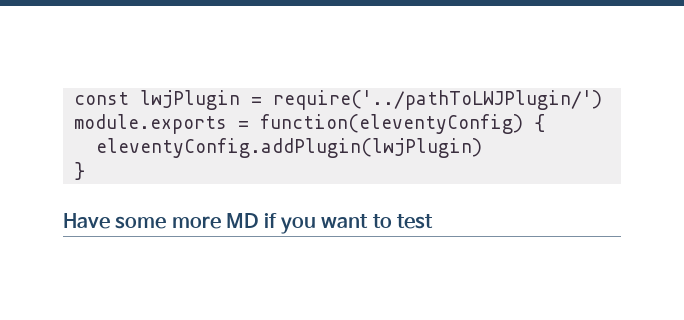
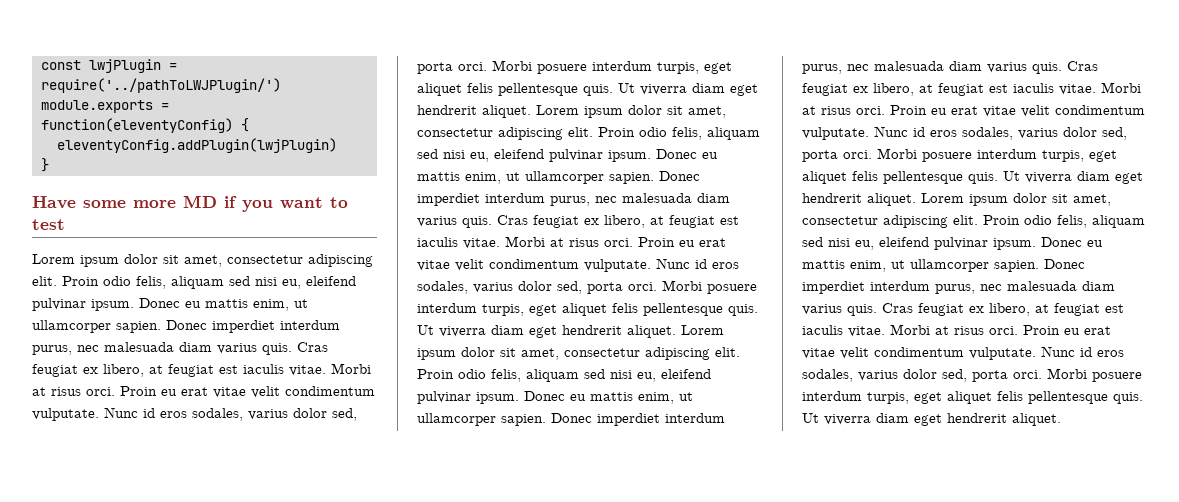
+ Lorem ipsum dolor sit amet, consectetur adipiscing elit. Proin odio felis, aliquam sed nisi eu, eleifend pulvinar ipsum. Donec eu mattis enim, ut ullamcorper sapien. Donec imperdiet interdum purus, nec malesuada diam varius quis. Cras feugiat ex libero, at feugiat est iaculis vitae. Morbi at risus orci. Proin eu erat vitae velit condimentum vulputate. Nunc id eros sodales, varius dolor sed, porta orci. Morbi posuere interdum turpis, eget aliquet felis pellentesque quis. Ut viverra diam eget hendrerit aliquet. Lorem ipsum dolor sit amet, consectetur adipiscing elit. Proin odio felis, aliquam sed nisi eu, eleifend pulvinar ipsum. Donec eu mattis enim, ut ullamcorper sapien. Donec imperdiet interdum purus, nec malesuada diam varius quis. Cras feugiat ex libero, at feugiat est iaculis vitae. Morbi at risus orci. Proin eu erat vitae velit condimentum vulputate. Nunc id eros sodales, varius dolor sed, porta orci. Morbi posuere interdum turpis, eget aliquet felis pellentesque quis. Ut viverra diam eget hendrerit aliquet. Lorem ipsum dolor sit amet, consectetur adipiscing elit. Proin odio felis, aliquam sed nisi eu, eleifend pulvinar ipsum. Donec eu mattis enim, ut ullamcorper sapien. Donec imperdiet interdum purus, nec malesuada diam varius quis. Cras feugiat ex libero, at feugiat est iaculis vitae. Morbi at risus orci. Proin eu erat vitae velit condimentum vulputate. Nunc id eros sodales, varius dolor sed, porta orci. Morbi posuere interdum turpis, eget aliquet felis pellentesque quis. Ut viverra diam eget hendrerit aliquet. Lorem ipsum dolor sit amet, consectetur adipiscing elit. Proin odio felis, aliquam sed nisi eu, eleifend pulvinar ipsum. Donec eu mattis enim, ut ullamcorper sapien. Donec imperdiet interdum purus, nec malesuada diam varius quis. Cras feugiat ex libero, at feugiat est iaculis vitae. Morbi at risus orci. Proin eu erat vitae velit condimentum vulputate. Nunc id eros sodales, varius dolor sed, porta orci. Morbi posuere interdum turpis, eget aliquet felis pellentesque quis. Ut viverra diam eget hendrerit aliquet.

